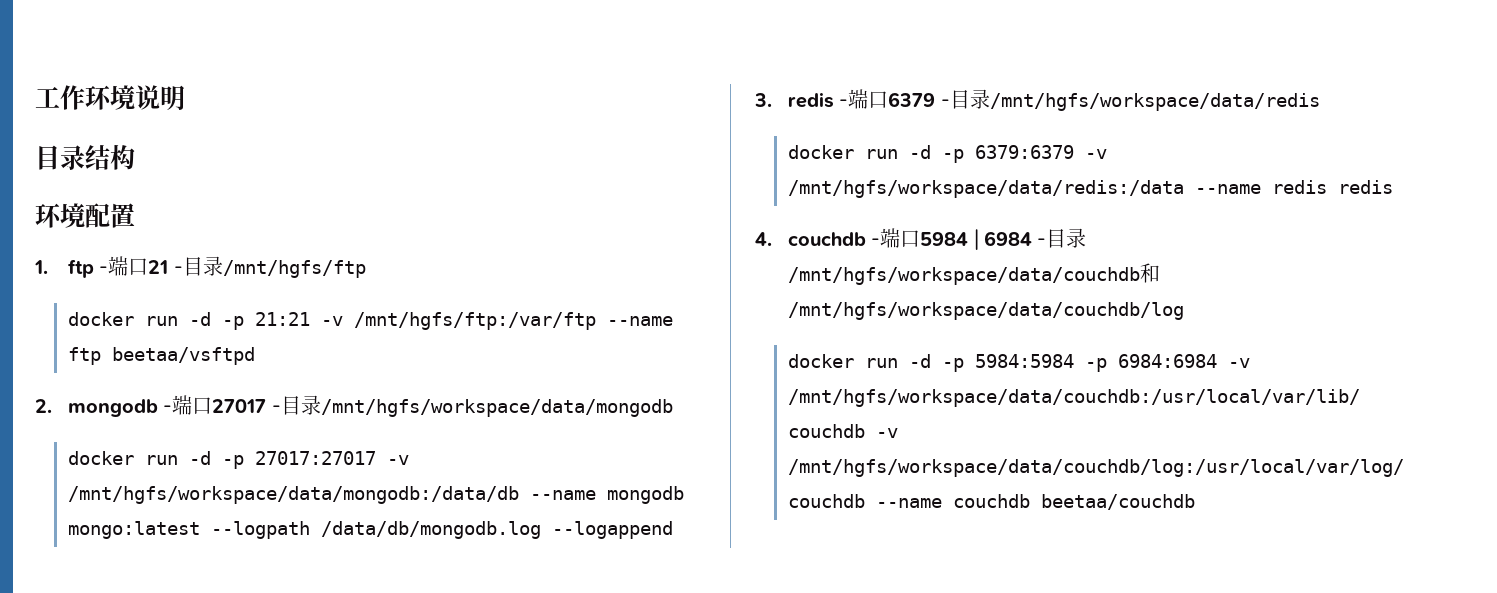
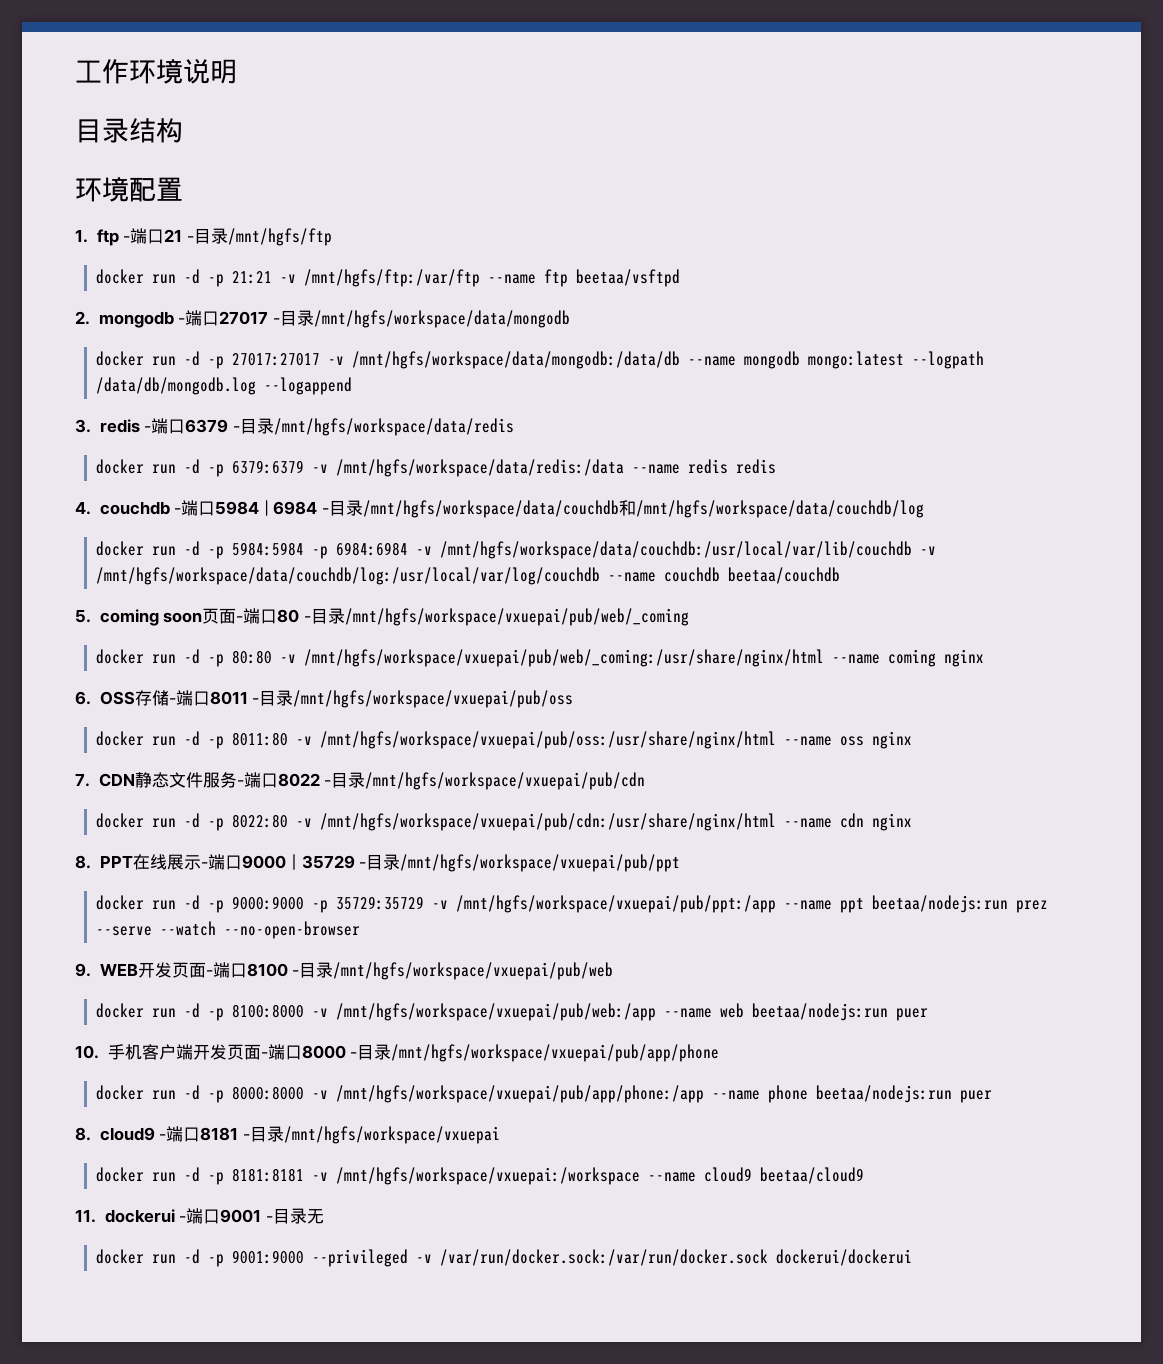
+ 5. coming soon页面-端口80 -目录/mnt/hgfs/workspace/vxuepai/pub/web/_coming
+ docker run -d -p 80:80 -v /mnt/hgfs/workspace/vxuepai/pub/web/_coming:/usr/share/nginx/html --name coming nginx
+ 6. OSS存储-端口8011 -目录/mnt/hgfs/workspace/vxuepai/pub/oss
+ docker run -d -p 8011:80 -v /mnt/hgfs/workspace/vxuepai/pub/oss:/usr/share/nginx/html --name oss nginx
+ 7. CDN静态文件服务-端口8022 -目录/mnt/hgfs/workspace/vxuepai/pub/cdn
+ docker run -d -p 8022:80 -v /mnt/hgfs/workspace/vxuepai/pub/cdn:/usr/share/nginx/html --name cdn nginx
+ 8. PPT在线展示-端口9000｜35729 -目录/mnt/hgfs/workspace/vxuepai/pub/ppt
+ docker run -d -p 9000:9000 -p 35729:35729 -v /mnt/hgfs/workspace/vxuepai/pub/ppt:/app --name ppt beetaa/nodejs:run prez --serve --watch --no-open-browser
+ 9. WEB开发页面-端口8100 -目录/mnt/hgfs/workspace/vxuepai/pub/web
+ docker run -d -p 8100:8000 -v /mnt/hgfs/workspace/vxuepai/pub/web:/app --name web beetaa/nodejs:run puer
+ 10.手机客户端开发页面-端口8000 -目录/mnt/hgfs/workspace/vxuepai/pub/app/phone
+ docker run -d -p 8000:8000 -v /mnt/hgfs/workspace/vxuepai/pub/app/phone:/app --name phone beetaa/nodejs:run puer
+ 8. cloud9 -端口8181 -目录/mnt/hgfs/workspace/vxuepai
+ docker run -d -p 8181:8181 -v /mnt/hgfs/workspace/vxuepai:/workspace --name cloud9 beetaa/cloud9
+ 11. dockerui -端口9001 -目录无
+ docker run -d -p 9001:9000 --privileged -v /var/run/docker.sock:/var/run/docker.sock dockerui/dockerui

